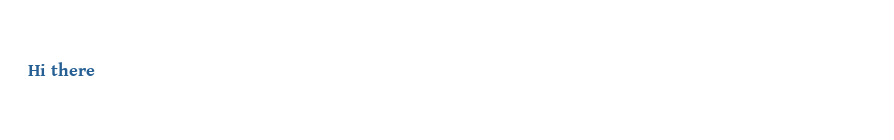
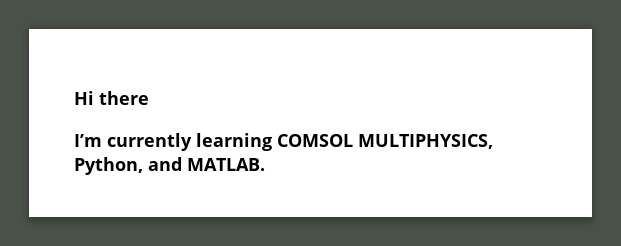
+ I’m currently learning COMSOL MULTIPHYSICS, Python, and MATLAB.

